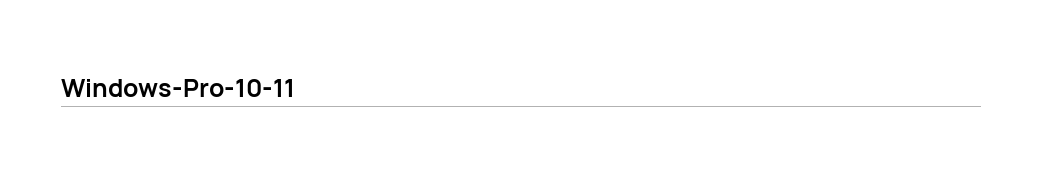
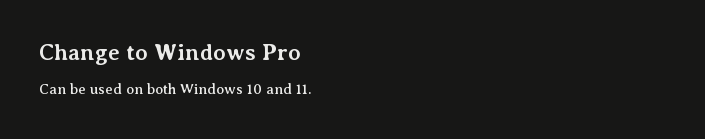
- Windows-Pro-10-11
+ Change to Windows Pro
+ Can be used on both Windows 10 and 11.

